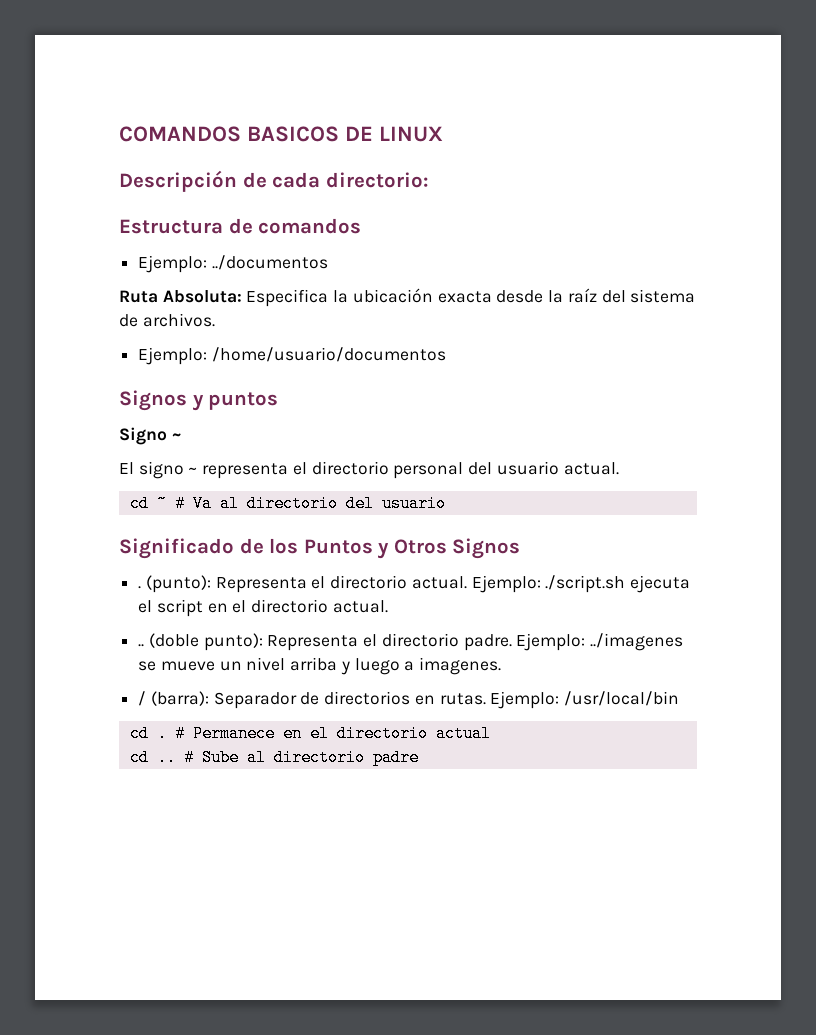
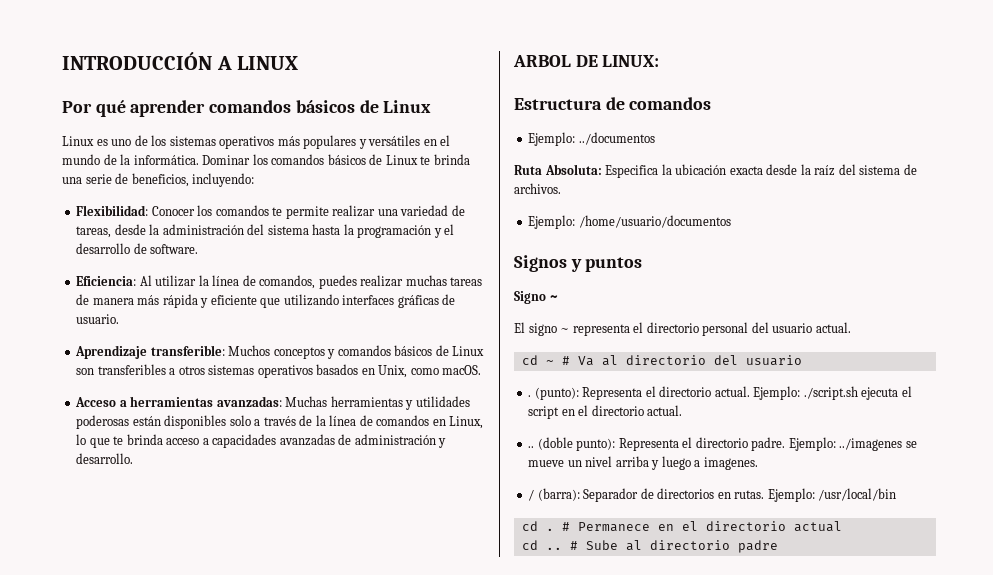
- COMANDOS BASICOS DE LINUX
- Descripción de cada directorio:
+ INTRODUCCIÓN A LINUX
+ Por qué aprender comandos básicos de Linux
+ Linux es uno de los sistemas operativos más populares y versátiles en el mundo de la informática. Dominar los comandos básicos de Linux te brinda una serie de beneficios, incluyendo:
+ Flexibilidad: Conocer los comandos te permite realizar una variedad de tareas, desde la administración del sistema hasta la programación y el desarrollo de software.
+ Eficiencia: Al utilizar la línea de comandos, puedes realizar muchas tareas de manera más rápida y eficiente que utilizando interfaces gráficas de usuario.
+ Aprendizaje transferible: Muchos conceptos y comandos básicos de Linux son transferibles a otros sistemas operativos basados en Unix, como macOS.
+ Acceso a herramientas avanzadas: Muchas herramientas y utilidades poderosas están disponibles solo a través de la línea de comandos en Linux, lo que te brinda acceso a capacidades avanzadas de administración y desarrollo.
+ ARBOL DE LINUX:
- Significado de los Puntos y Otros Signos

